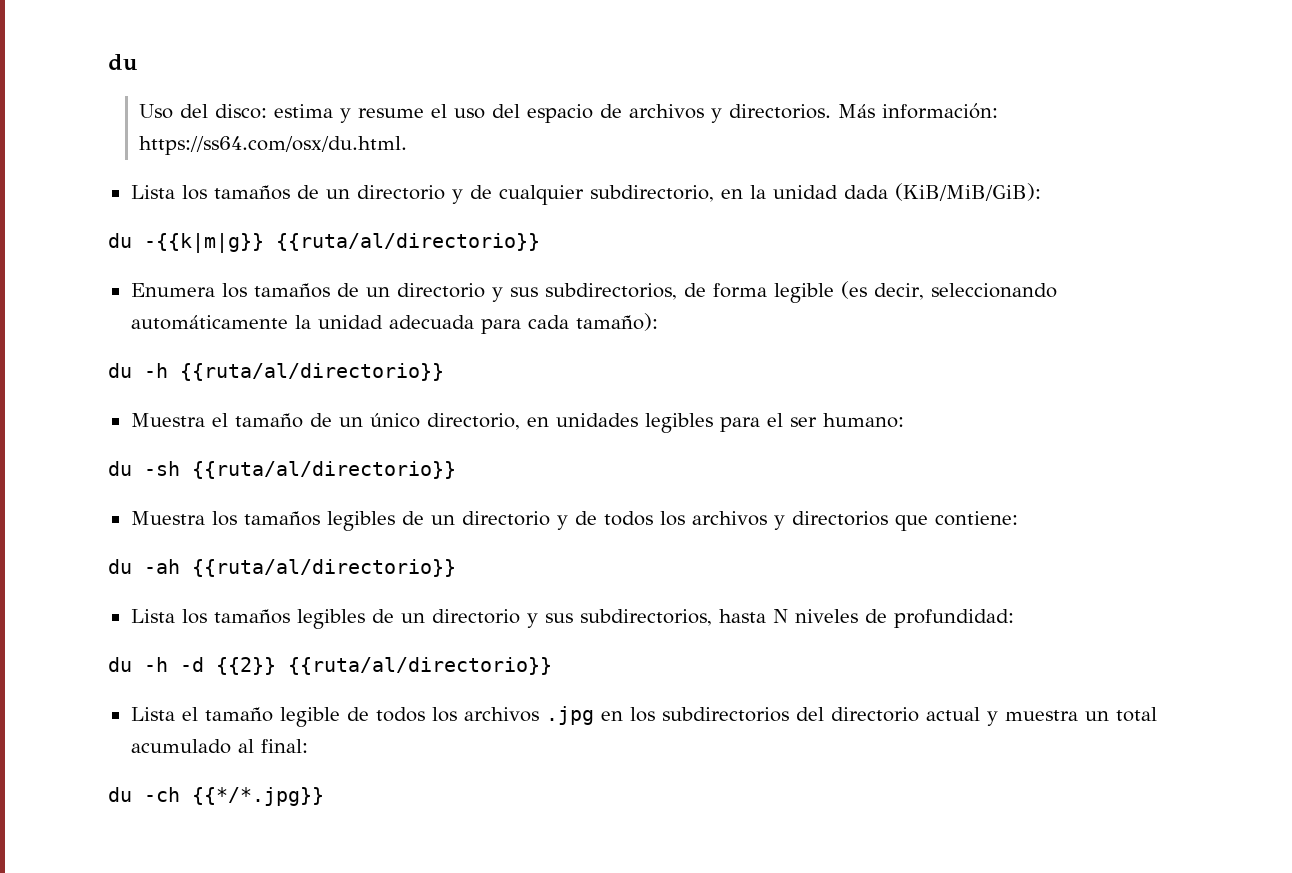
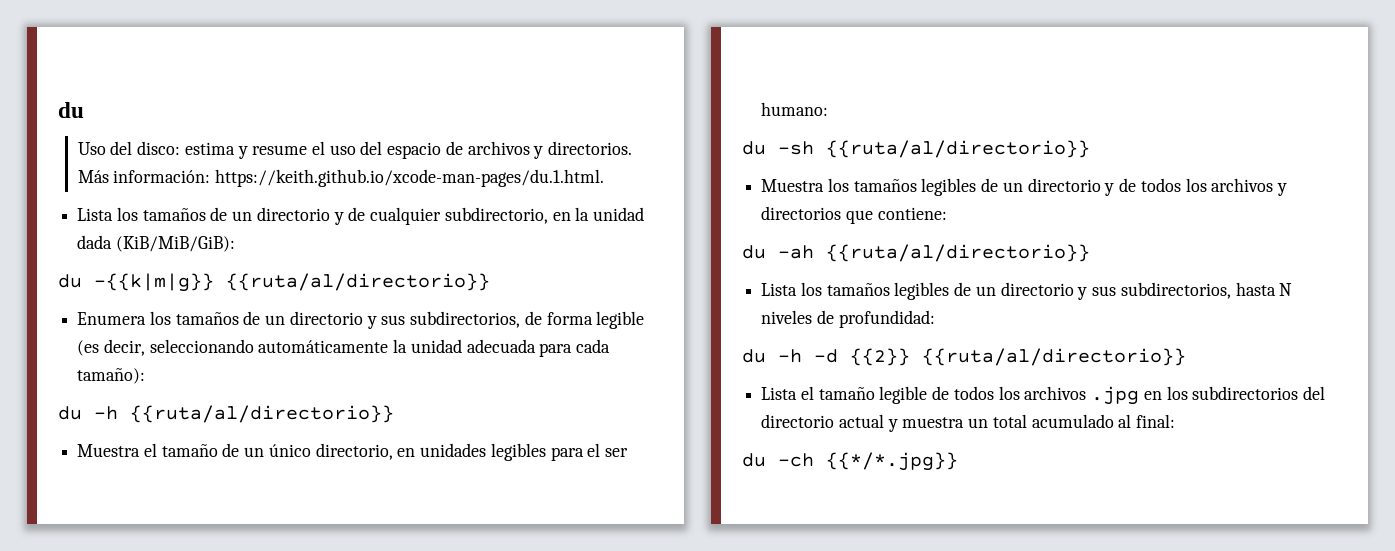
- Más información: https://ss64.com/osx/du.html.
+ Más información: https://keith.github.io/xcode-man-pages/du.1.html.

